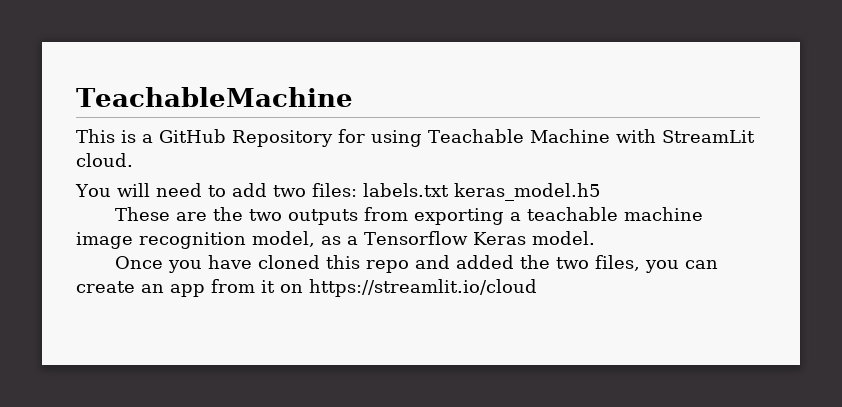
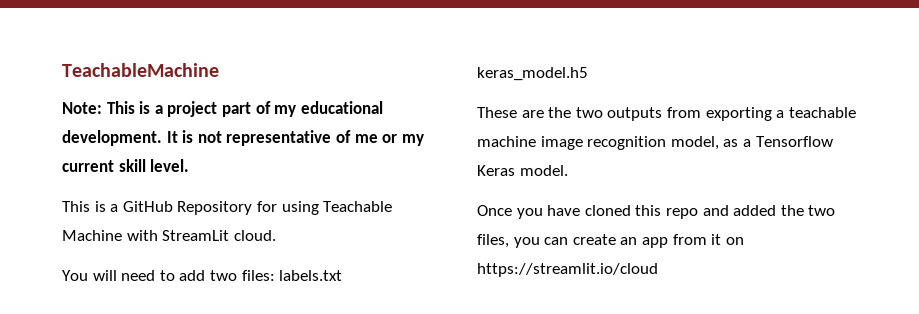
+ Note: This is a project part of my educational development. It is not representative of me or my current skill level.

